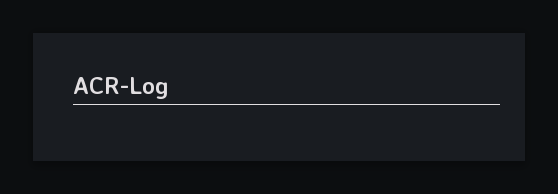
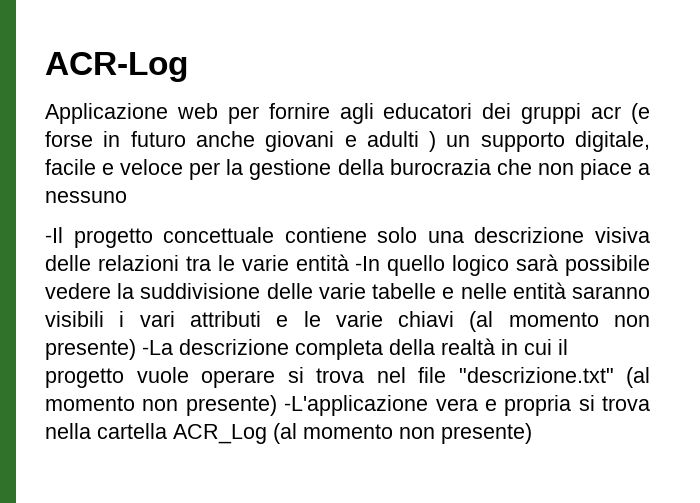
+ Applicazione web per fornire agli educatori dei gruppi acr (e forse in futuro anche giovani e adulti ) un supporto digitale, facile e veloce per la gestione della burocrazia che non piace a nessuno
+ -Il progetto concettuale contiene solo una descrizione visiva delle relazioni tra le varie entità -In quello logico sarà possibile vedere la suddivisione delle varie tabelle e nelle entità saranno visibili i vari attributi e le varie chiavi (al momento non presente) -La descrizione completa della realtà in cui il progetto vuole operare si trova nel file "descrizione.txt" (al momento non presente) -L'applicazione vera e propria si trova nella cartella ACR_Log (al momento non presente)

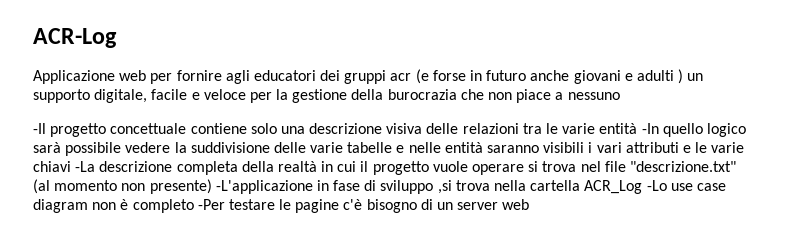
- -Il progetto concettuale contiene solo una descrizione visiva delle relazioni tra le varie entità -In quello logico sarà possibile vedere la suddivisione delle varie tabelle e nelle entità saranno visibili i vari attributi e le varie chiavi (al momento non presente) -La descrizione completa della realtà in cui il progetto vuole operare si trova nel file "descrizione.txt" (al momento non presente) -L'applicazione vera e propria si trova nella cartella ACR_Log (al momento non presente)
+ -Il progetto concettuale contiene solo una descrizione visiva delle relazioni tra le varie entità -In quello logico sarà possibile vedere la suddivisione delle varie tabelle e nelle entità saranno visibili i vari attributi e le varie chiavi -La descrizione completa della realtà in cui il progetto vuole operare si trova nel file "descrizione.txt" (al momento non presente) -L'applicazione in fase di sviluppo ,si trova nella cartella ACR_Log -Lo use case diagram non è completo -Per testare le pagine c'è bisogno di un server web

